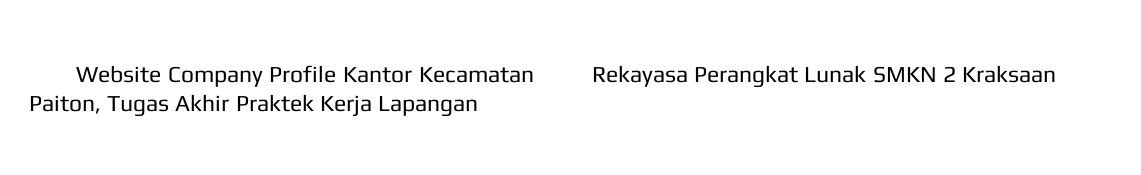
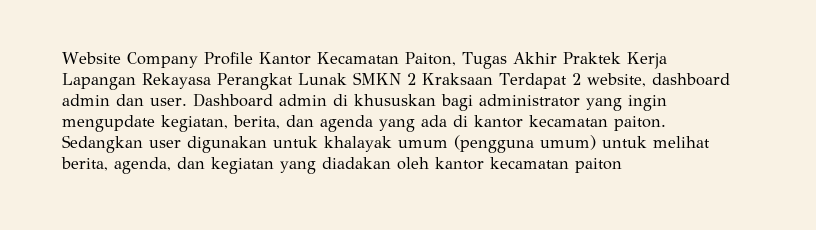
- Website Company Profile Kantor Kecamatan Paiton, Tugas Akhir Praktek Kerja Lapangan Rekayasa Perangkat Lunak SMKN 2 Kraksaan
+ Website Company Profile Kantor Kecamatan Paiton, Tugas Akhir Praktek Kerja Lapangan Rekayasa Perangkat Lunak SMKN 2 Kraksaan Terdapat 2 website, dashboard admin dan user. Dashboard admin di khususkan bagi administrator yang ingin mengupdate kegiatan, berita, dan agenda yang ada di kantor kecamatan paiton. Sedangkan user digunakan untuk khalayak umum (pengguna umum) untuk melihat berita, agenda, dan kegiatan yang diadakan oleh kantor kecamatan paiton

